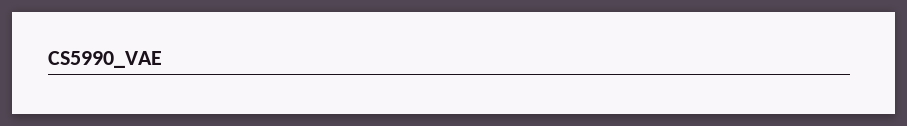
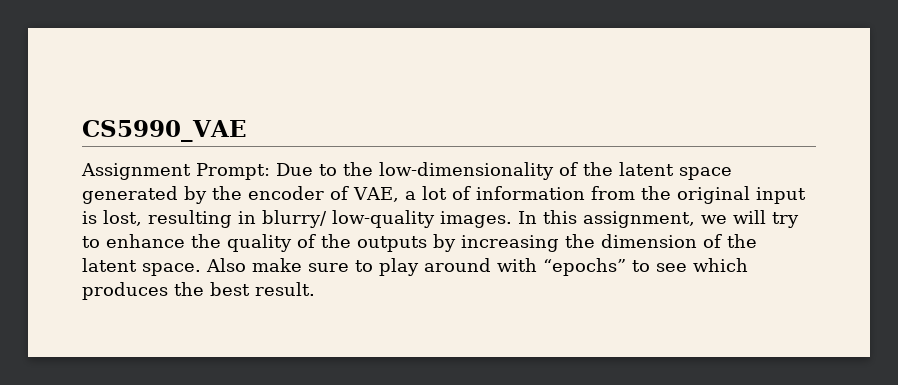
+ Assignment Prompt: Due to the low-dimensionality of the latent space generated by the encoder of VAE, a lot of information from the original input is lost, resulting in blurry/ low-quality images. In this assignment, we will try to enhance the quality of the outputs by increasing the dimension of the latent space. Also make sure to play around with “epochs” to see which produces the best result.

